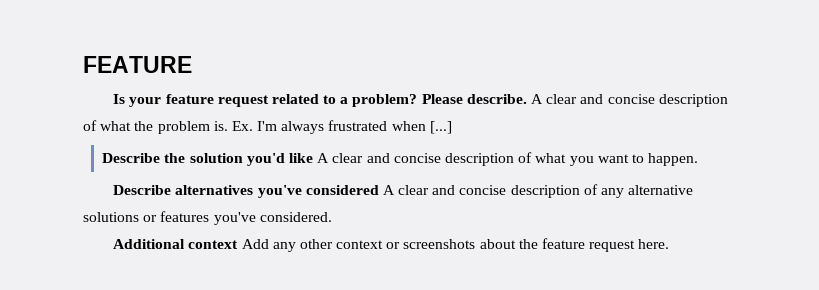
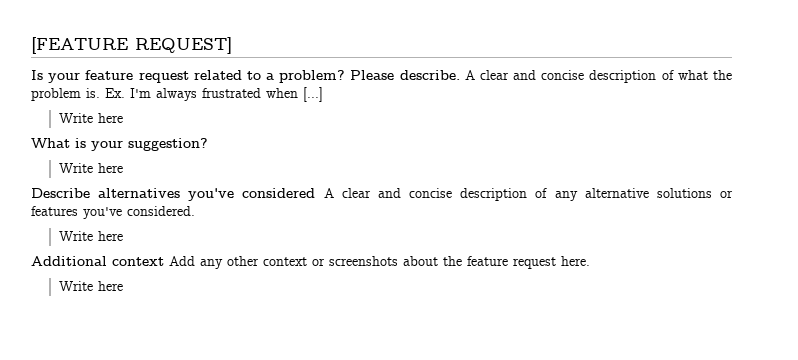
- FEATURE
+ [FEATURE REQUEST]
  Ex. I'm always frustrated when [...]
- Describe the solution you'd like A clear and concise description of what you want to happen.
+ Write here
+ What is your suggestion?
+ Write here
  Describe alternatives you've considered A clear and concise description of any alternative solutions or features you've considered.
+ Write here
  Additional context Add any other context or screenshots about the feature request here.
+ Write here

